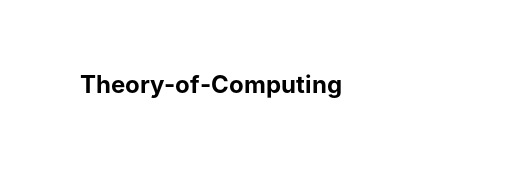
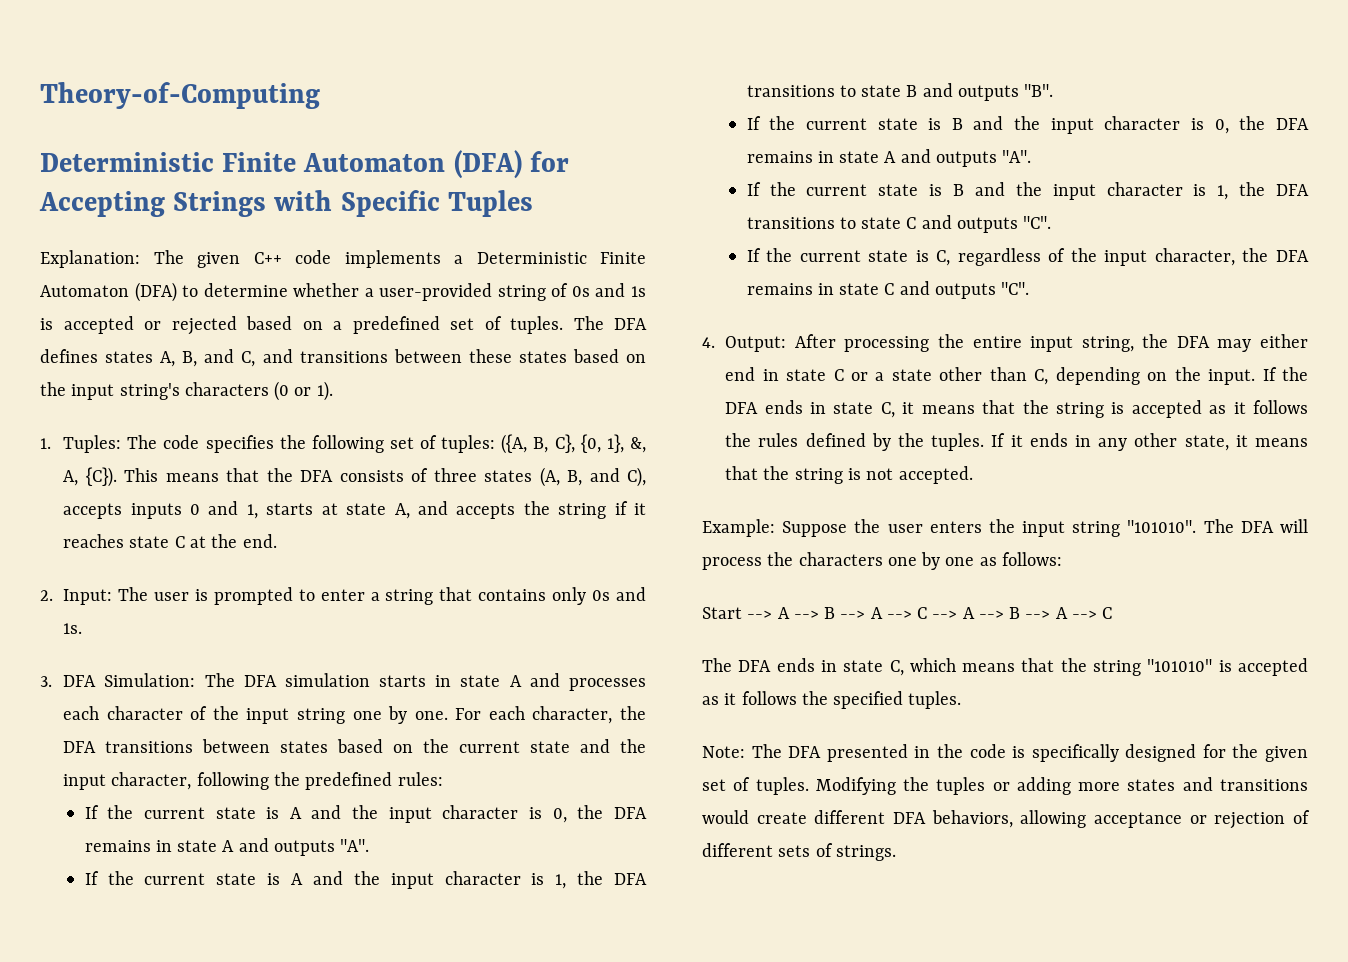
+ Deterministic Finite Automaton (DFA) for Accepting Strings with Specific Tuples
+ Explanation: The given C++ code implements a Deterministic Finite Automaton (DFA) to determine whether a user-provided string of 0s and 1s is accepted or rejected based on a predefined set of tuples. The DFA defines states A, B, and C, and transitions between these states based on the input string's characters (0 or 1).
+ 1. Tuples: The code specifies the following set of tuples: ({A, B, C}, {0, 1}, &, A, {C}). This means that the DFA consists of three states (A, B, and C), accepts inputs 0 and 1, starts at state A, and accepts the string if it reaches state C at the end.
+ 2. Input: The user is prompted to enter a string that contains only 0s and 1s.
+ 3. DFA Simulation: The DFA simulation starts in state A and processes each character of the input string one by one. For each character, the DFA transitions between states based on the current state and the input character, following the predefined rules:
+ If the current state is A and the input character is 0, the DFA remains in state A and outputs "A".
+ If the current state is A and the input character is 1, the DFA transitions to state B and outputs "B".
+ If the current state is B and the input character is 0, the DFA remains in state A and outputs "A".
+ If the current state is B and the input character is 1, the DFA transitions to state C and outputs "C".
+ If the current state is C, regardless of the input character, the DFA remains in state C and outputs "C".
+ 4. Output: After processing the entire input string, the DFA may either end in state C or a state other than C, depending on the input. If the DFA ends in state C, it means that the string is accepted as it follows the rules defined by the tuples. If it ends in any other state, it means that the string is not accepted.
+ Example: Suppose the user enters the input string "101010". The DFA will process the characters one by one as follows:
+ Start --> A --> B --> A --> C --> A --> B --> A --> C
+ The DFA ends in state C, which means that the string "101010" is accepted as it follows the specified tuples.
+ Note: The DFA presented in the code is specifically designed for the given set of tuples. Modifying the tuples or adding more states and transitions would create different DFA behaviors, allowing acceptance or rejection of different sets of strings.

